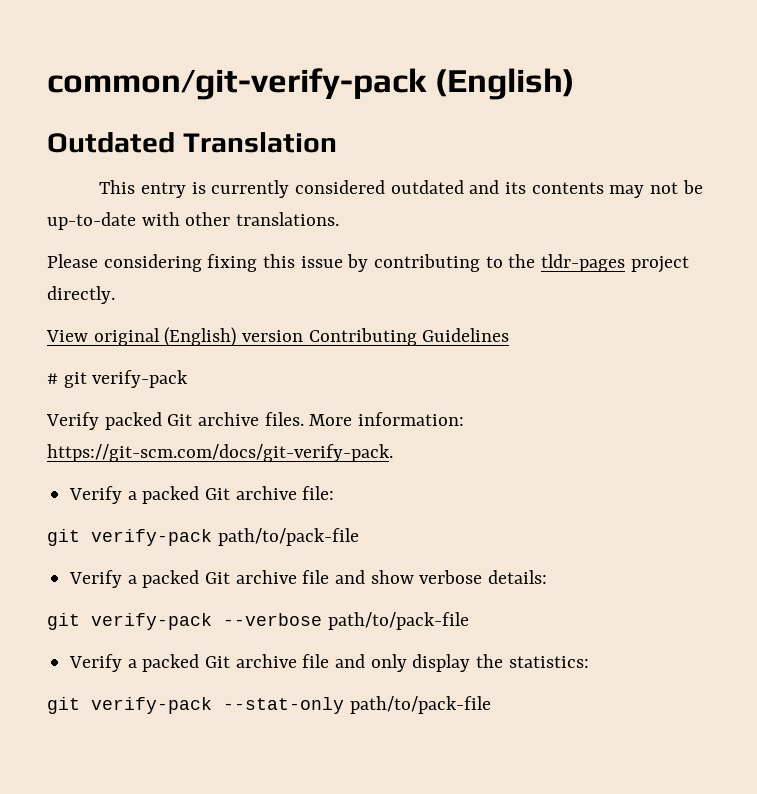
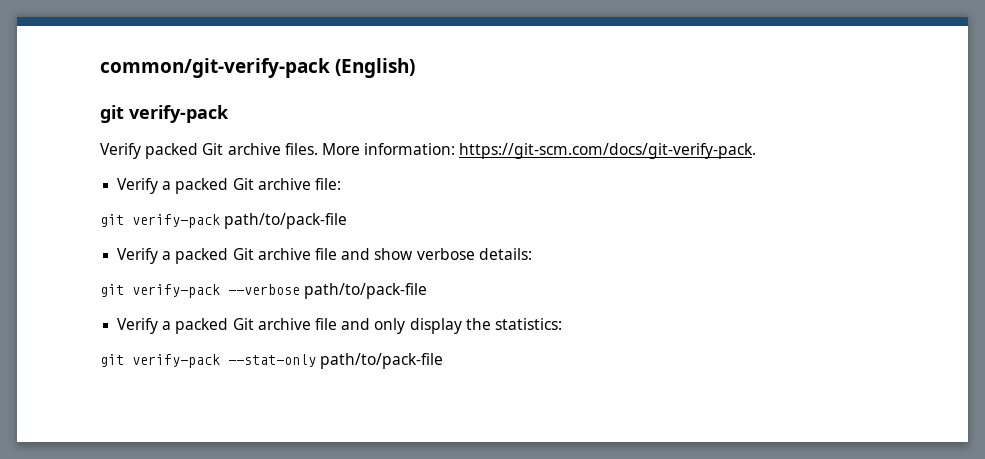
  common/git-verify-pack (English)
- Outdated Translation
- This entry is currently considered outdated and its contents may not be up-to-date with other translations.
- Please considering fixing this issue by contributing to the tldr-pages project directly.
- View original (English) version Contributing Guidelines
- # git verify-pack
+ git verify-pack

